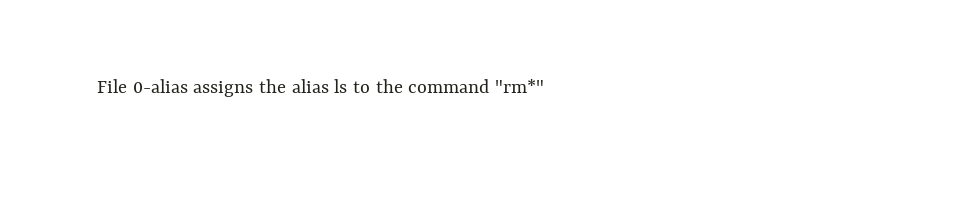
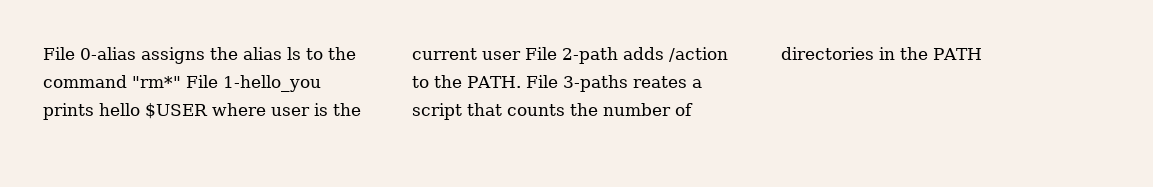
- File 0-alias assigns the alias ls to the command "rm*"
+ File 0-alias assigns the alias ls to the command "rm*" File 1-hello_you prints hello $USER where user is the current user File 2-path adds /action to the PATH. File 3-paths reates a script that counts the number of directories in the PATH

